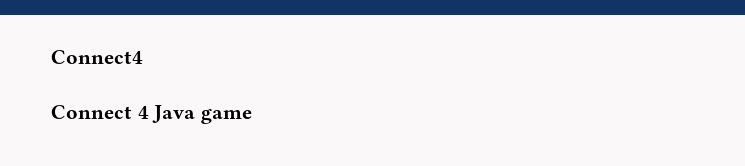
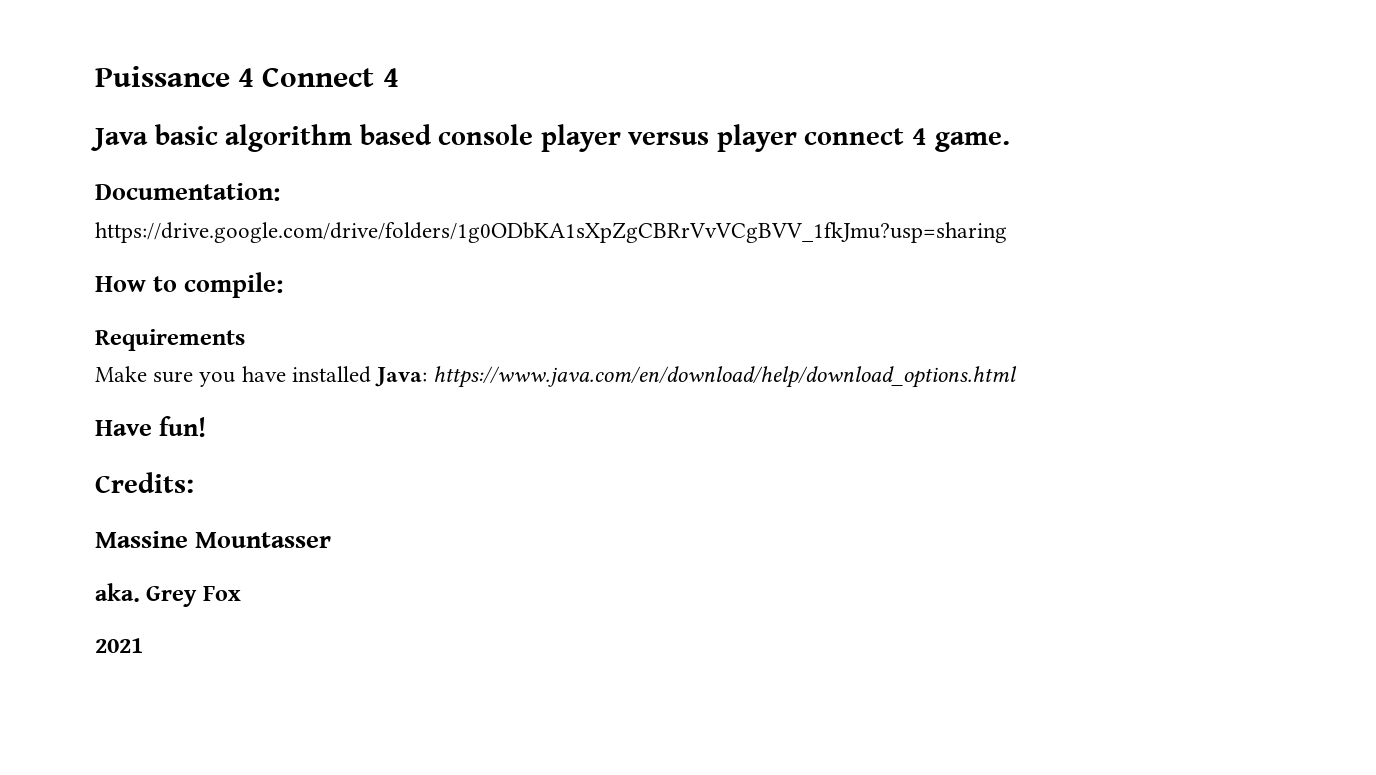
- Connect4
- Connect 4 Java game
+ Puissance 4 Connect 4
+ Java basic algorithm based console player versus player connect 4 game.
+ Documentation:
+ https://drive.google.com/drive/folders/1g0ODbKA1sXpZgCBRrVvVCgBVV_1fkJmu?usp=sharing
+ How to compile:
+ Requirements
+ Make sure you have installed Java: https://www.java.com/en/download/help/download_options.html
+ Have fun!
+ Credits:
+ Massine Mountasser
+ aka. Grey Fox
+ 2021

